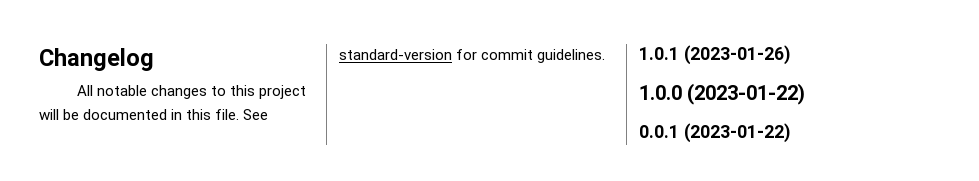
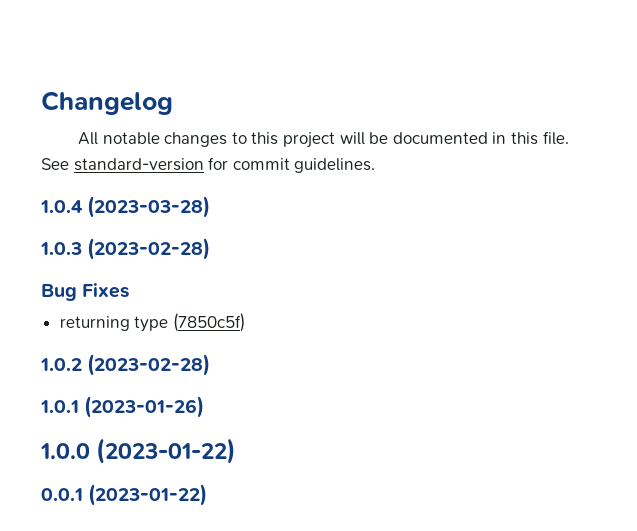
+ 1.0.4 (2023-03-28)
+ 1.0.3 (2023-02-28)
+ Bug Fixes
+ returning type (7850c5f)
+ 1.0.2 (2023-02-28)

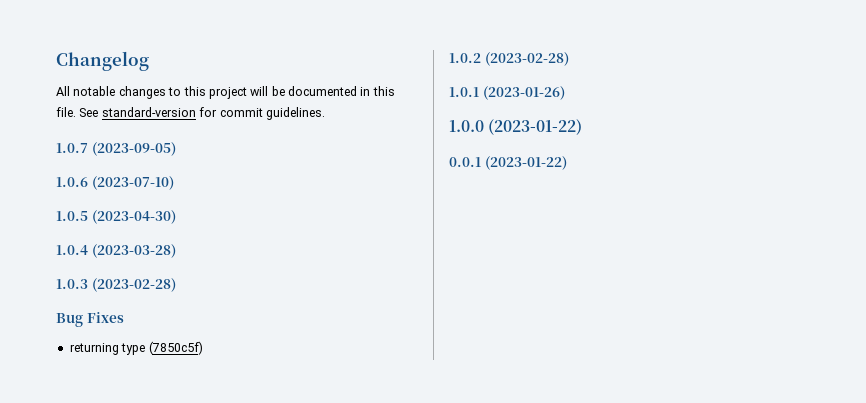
+ 1.0.7 (2023-09-05)
+ 1.0.6 (2023-07-10)
+ 1.0.5 (2023-04-30)

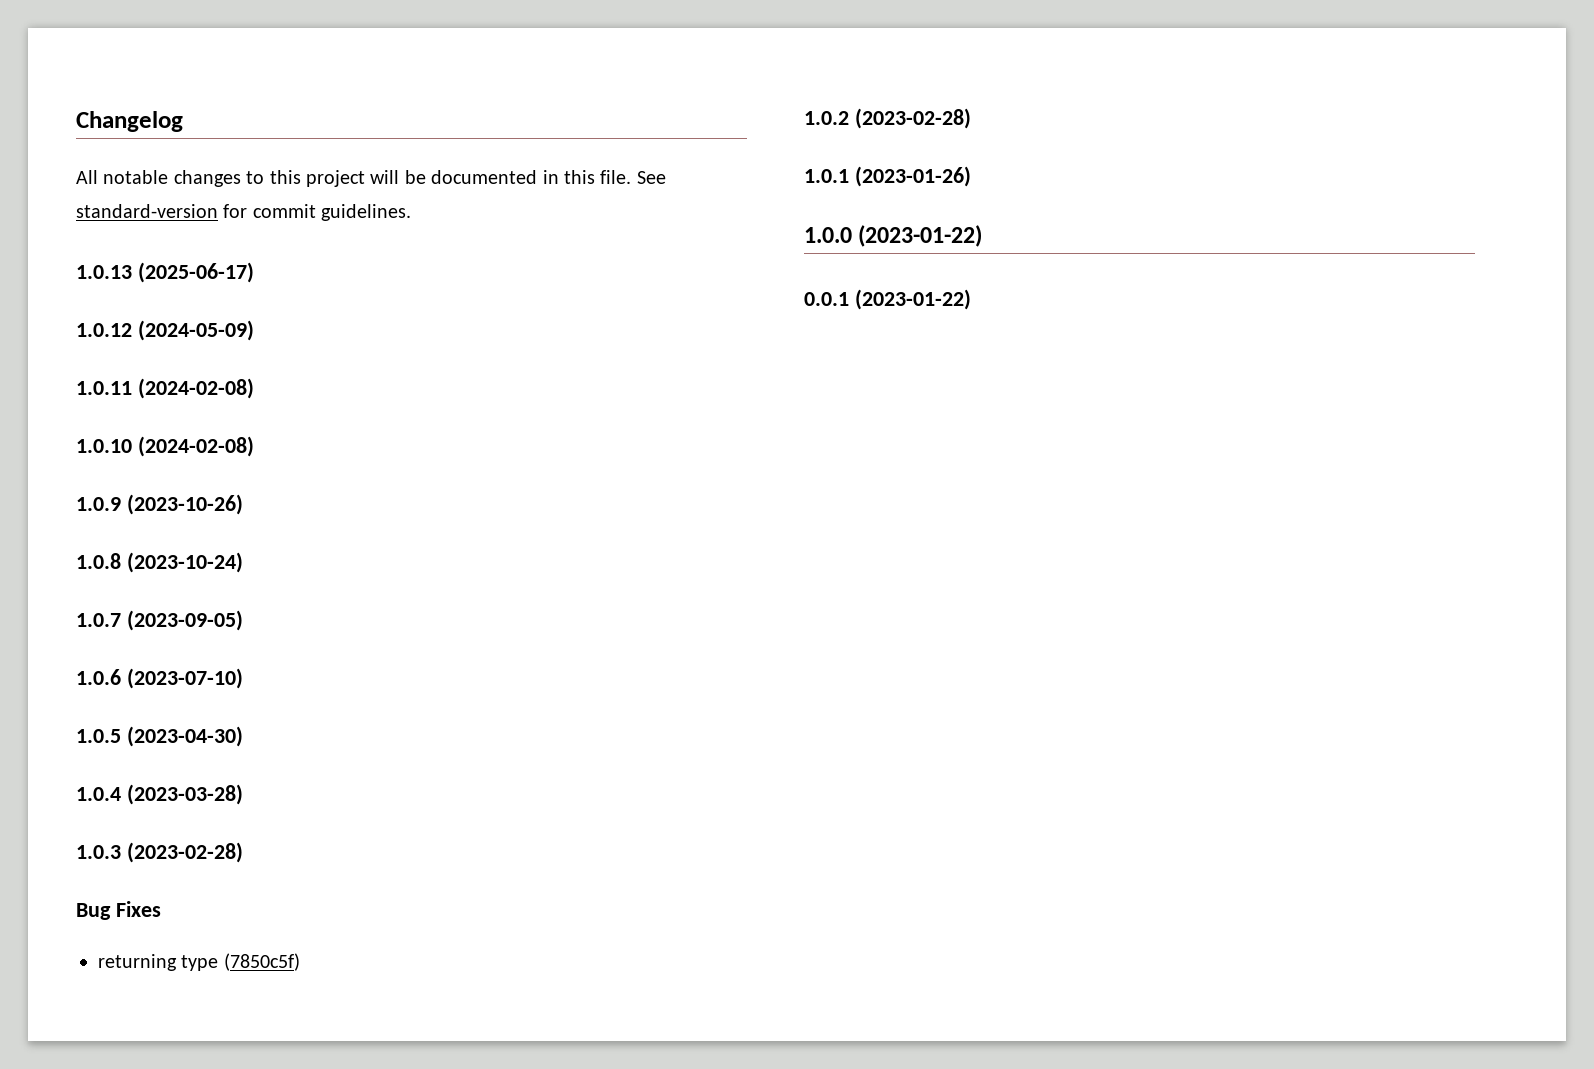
+ 1.0.13 (2025-06-17)
+ 1.0.12 (2024-05-09)
+ 1.0.11 (2024-02-08)
+ 1.0.10 (2024-02-08)
+ 1.0.9 (2023-10-26)
+ 1.0.8 (2023-10-24)

